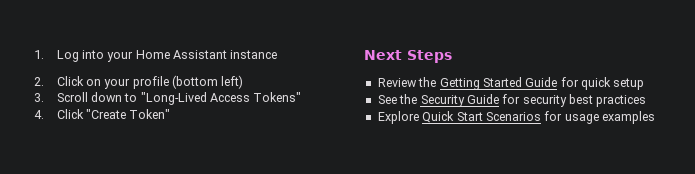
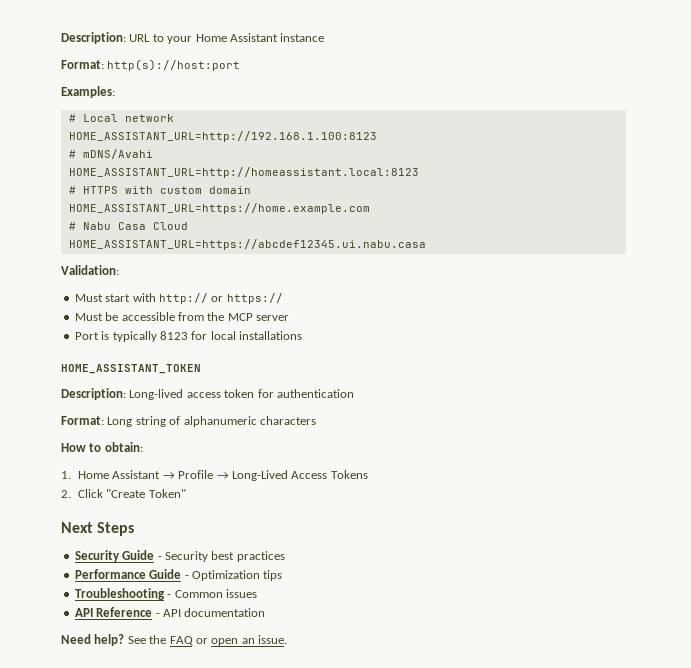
- 1. Log into your Home Assistant instance
+ Description: URL to your Home Assistant instance
- 2. Click on your profile (bottom left)
- 3. Scroll down to "Long-Lived Access Tokens"
- 4. Click "Create Token"
+ Format: http(s)://host:port
+ Examples:
+ # Local network
+ HOME_ASSISTANT_URL=http://192.168.1.100:8123
+ # mDNS/Avahi
+ HOME_ASSISTANT_URL=http://homeassistant.local:8123
+ # HTTPS with custom domain
+ HOME_ASSISTANT_URL=https://home.example.com
+ # Nabu Casa Cloud
+ HOME_ASSISTANT_URL=https://abcdef12345.ui.nabu.casa
+ Validation:
+ Must start with http:// or https://
+ Must be accessible from the MCP server
+ Port is typically 8123 for local installations
+ HOME_ASSISTANT_TOKEN
+ Description: Long-lived access token for authentication
+ Format: Long string of alphanumeric characters
+ How to obtain:
+ 1. Home Assistant → Profile → Long-Lived Access Tokens
+ 2. Click "Create Token"
- Review the Getting Started Guide for quick setup
- See the Security Guide for security best practices
- Explore Quick Start Scenarios for usage examples
+ Security Guide - Security best practices
+ Performance Guide - Optimization tips
+ Troubleshooting - Common issues
+ API Reference - API documentation
+ Need help? See the FAQ or open an issue.

